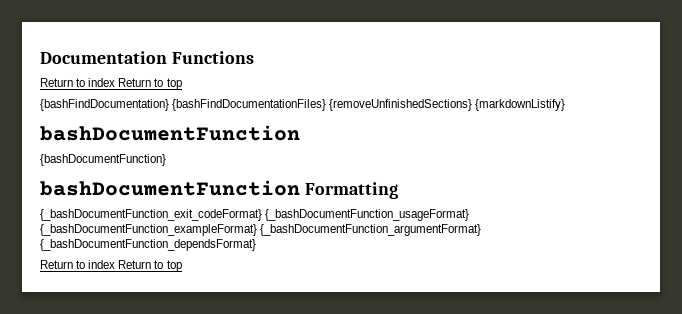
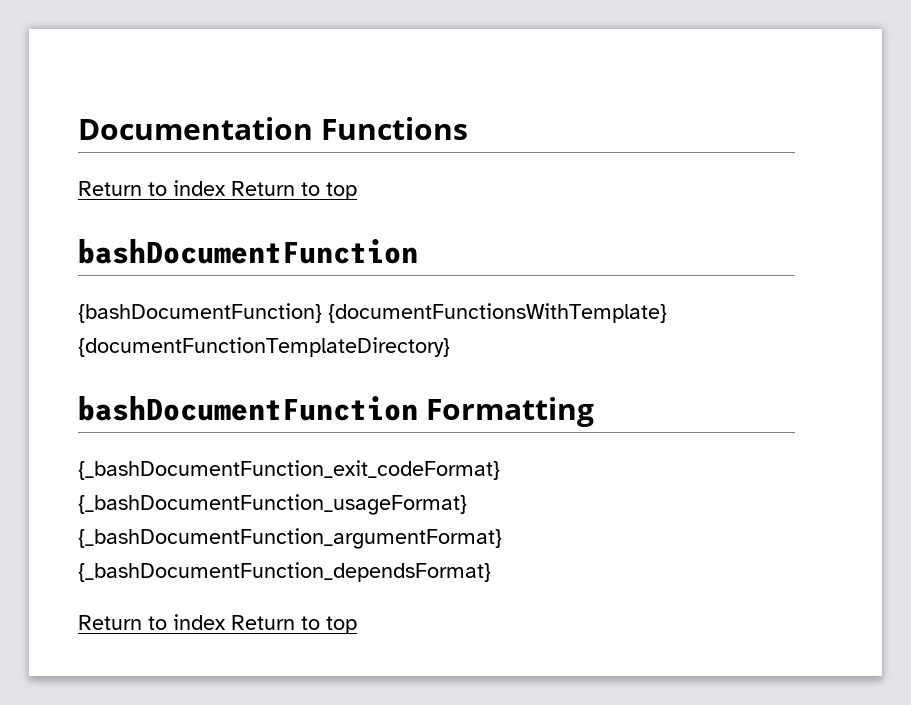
- {bashFindDocumentation} {bashFindDocumentationFiles} {removeUnfinishedSections} {markdownListify}
- {bashDocumentFunction}
+ {bashDocumentFunction} {documentFunctionsWithTemplate} {documentFunctionTemplateDirectory}
- {_bashDocumentFunction_exit_codeFormat} {_bashDocumentFunction_usageFormat} {_bashDocumentFunction_exampleFormat} {_bashDocumentFunction_argumentFormat} {_bashDocumentFunction_dependsFormat}
+ {_bashDocumentFunction_exit_codeFormat} {_bashDocumentFunction_usageFormat} {_bashDocumentFunction_argumentFormat} {_bashDocumentFunction_dependsFormat}

